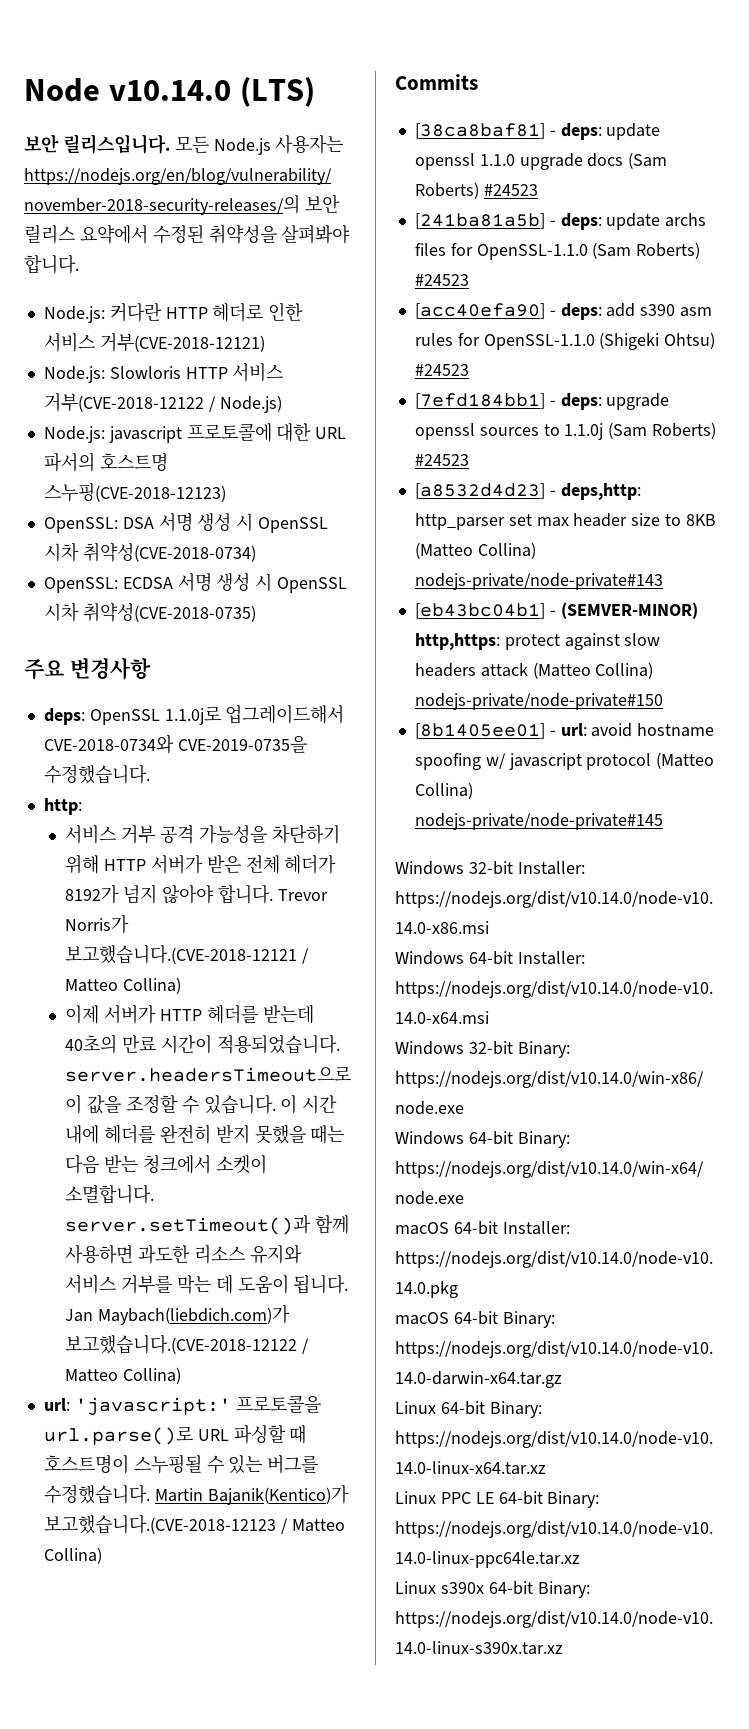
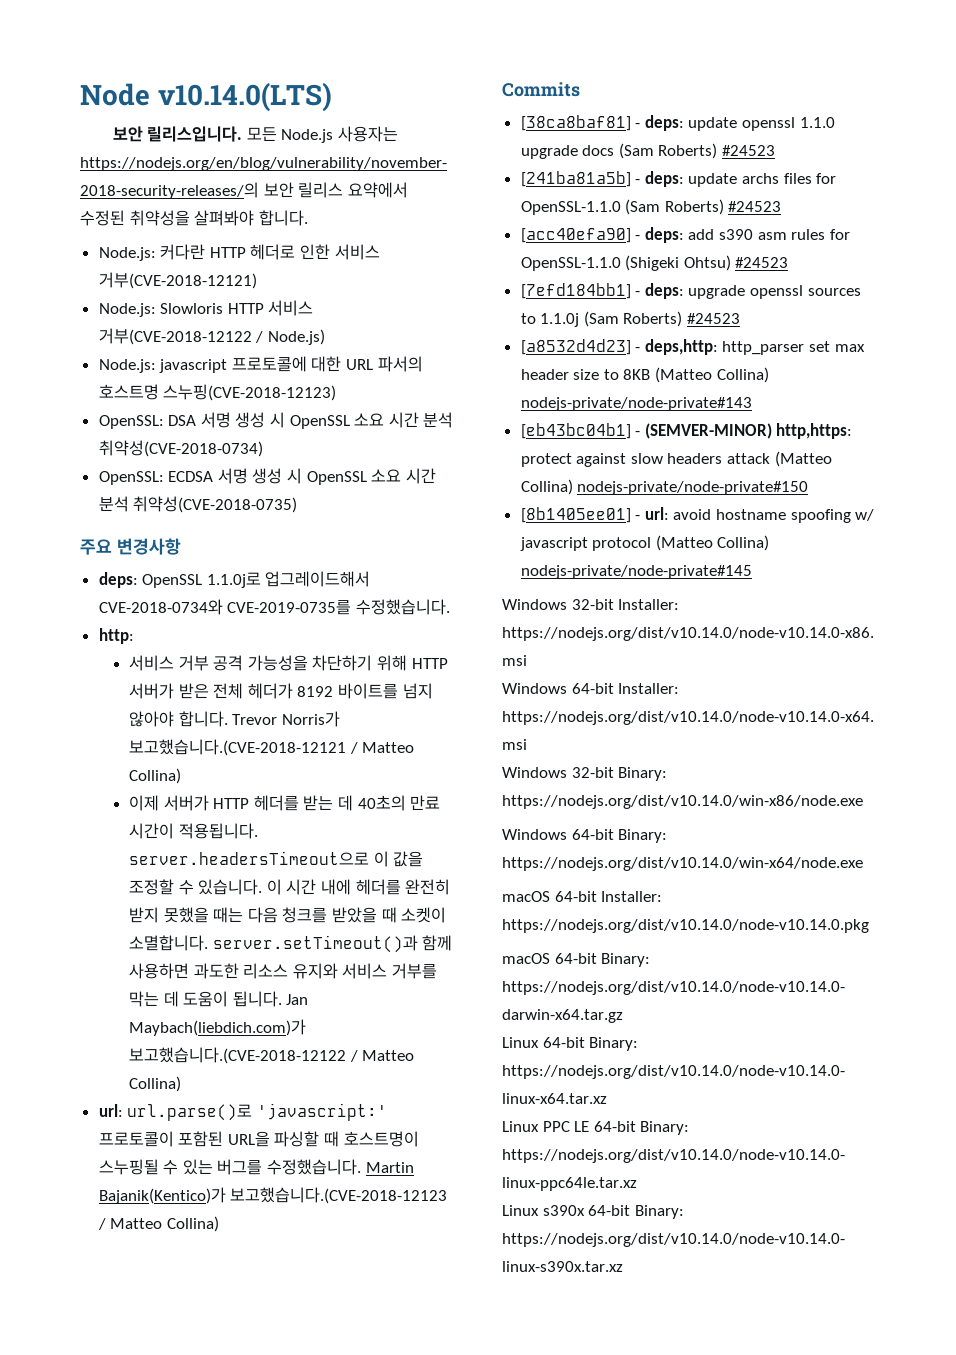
- Node v10.14.0 (LTS)
+ Node v10.14.0(LTS)
- OpenSSL: DSA 서명 생성 시 OpenSSL 시차 취약성(CVE-2018-0734)
+ OpenSSL: DSA 서명 생성 시 OpenSSL 소요 시간 분석 취약성(CVE-2018-0734)
- OpenSSL: ECDSA 서명 생성 시 OpenSSL 시차 취약성(CVE-2018-0735)
+ OpenSSL: ECDSA 서명 생성 시 OpenSSL 소요 시간 분석 취약성(CVE-2018-0735)
- deps: OpenSSL 1.1.0j로 업그레이드해서 CVE-2018-0734와 CVE-2019-0735을 수정했습니다.
+ deps: OpenSSL 1.1.0j로 업그레이드해서 CVE-2018-0734와 CVE-2019-0735를 수정했습니다.
- 서비스 거부 공격 가능성을 차단하기 위해 HTTP 서버가 받은 전체 헤더가 8192가 넘지 않아야 합니다.
+ 서비스 거부 공격 가능성을 차단하기 위해 HTTP 서버가 받은 전체 헤더가 8192 바이트를 넘지 않아야 합니다.
- 이제 서버가 HTTP 헤더를 받는데 40초의 만료 시간이 적용되었습니다. server.headersTimeout으로 이 값을 조정할 수 있습니다.
+ 이제 서버가 HTTP 헤더를 받는 데 40초의 만료 시간이 적용됩니다. server.headersTimeout으로 이 값을 조정할 수 있습니다.
- 이 시간 내에 헤더를 완전히 받지 못했을 때는 다음 받는 청크에서 소켓이 소멸합니다. server.setTimeout()과 함께 사용하면 과도한 리소스 유지와 서비스 거부를 막는 데 도움이 됩니다.
+ 이 시간 내에 헤더를 완전히 받지 못했을 때는 다음 청크를 받았을 때 소켓이 소멸합니다. server.setTimeout()과 함께 사용하면 과도한 리소스 유지와 서비스 거부를 막는 데 도움이 됩니다.
- url: 'javascript:' 프로토콜을 url.parse()로 URL 파싱할 때 호스트명이 스누핑될 수 있는 버그를 수정했습니다.
+ url: url.parse()로 'javascript:' 프로토콜이 포함된 URL을 파싱할 때 호스트명이 스누핑될 수 있는 버그를 수정했습니다.

